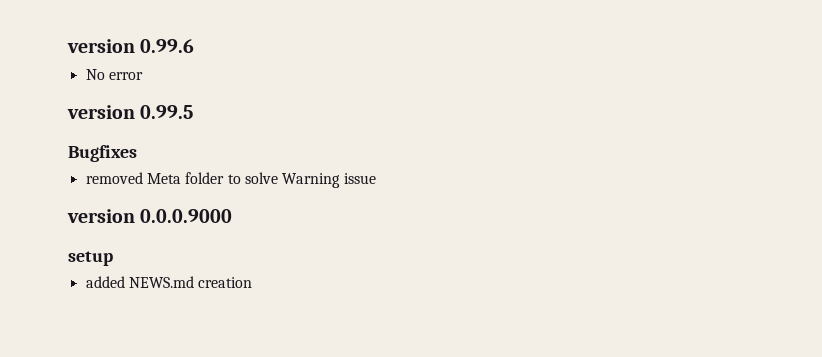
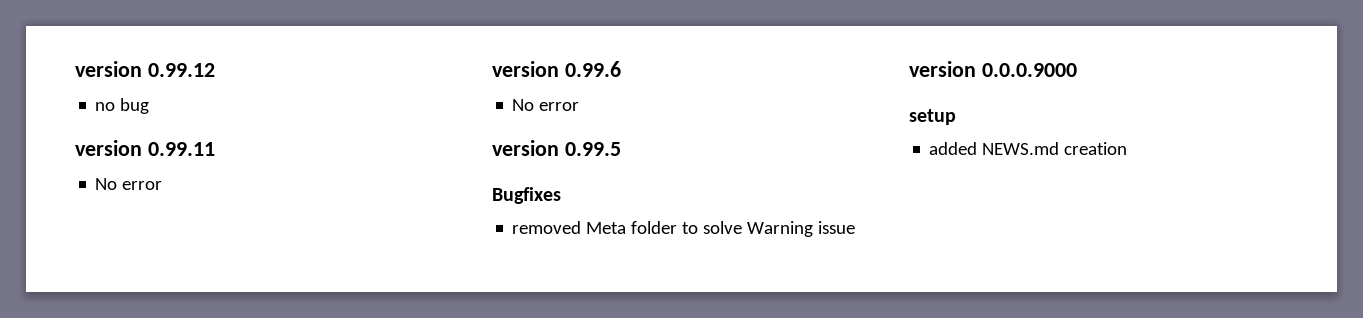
+ version 0.99.12
+ no bug
+ version 0.99.11
+ No error

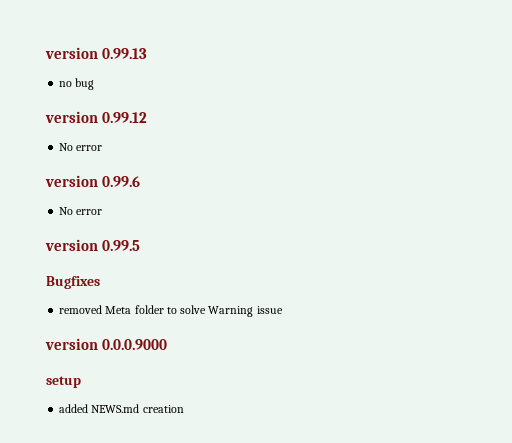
- version 0.99.12
+ version 0.99.13
- version 0.99.11
+ version 0.99.12

